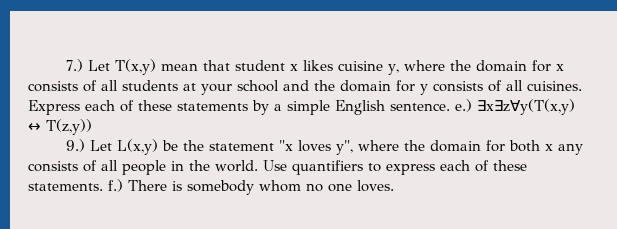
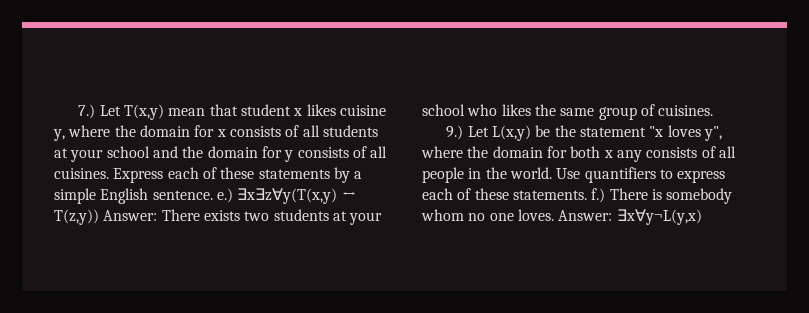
- ∃x∃z∀y(T(x,y) ↔ T(z,y))
+ ∃x∃z∀y(T(x,y) ↔ T(z,y)) Answer: There exists two students at your school who likes the same group of cuisines.
+ Answer: ∃x∀y¬L(y,x)

